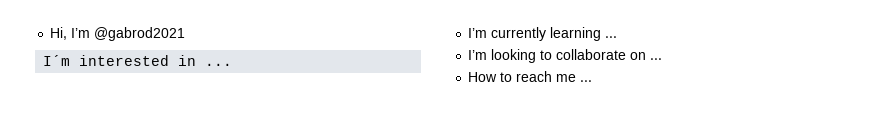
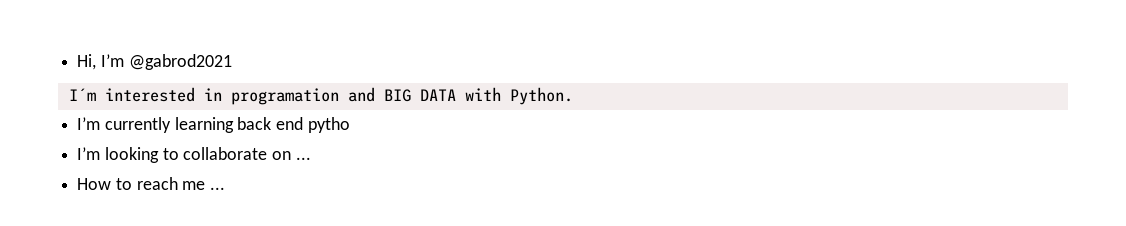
- I´m interested in ...
+ I´m interested in programation and BIG DATA with Python.
- I’m currently learning ...
+ I’m currently learning back end pytho

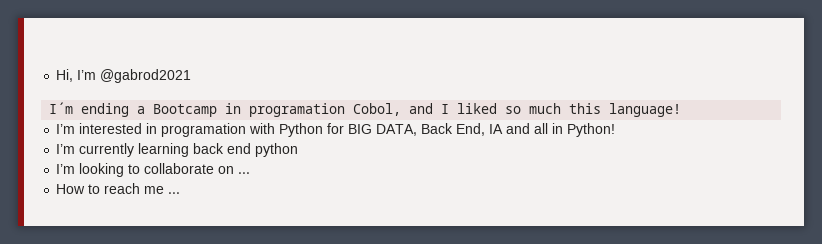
- I´m interested in programation and BIG DATA with Python.
+ I´m ending a Bootcamp in programation Cobol, and I liked so much this language!
+ I’m interested in programation with Python for BIG DATA, Back End, IA and all in Python!
- I’m currently learning back end pytho
+ I’m currently learning back end python

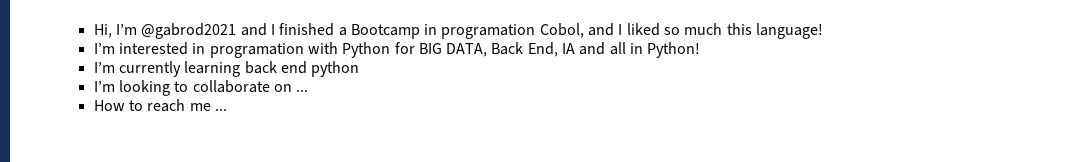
- Hi, I’m @gabrod2021
- I´m ending a Bootcamp in programation Cobol, and I liked so much this language!
+ Hi, I’m @gabrod2021 and I finished a Bootcamp in programation Cobol, and I liked so much this language!

